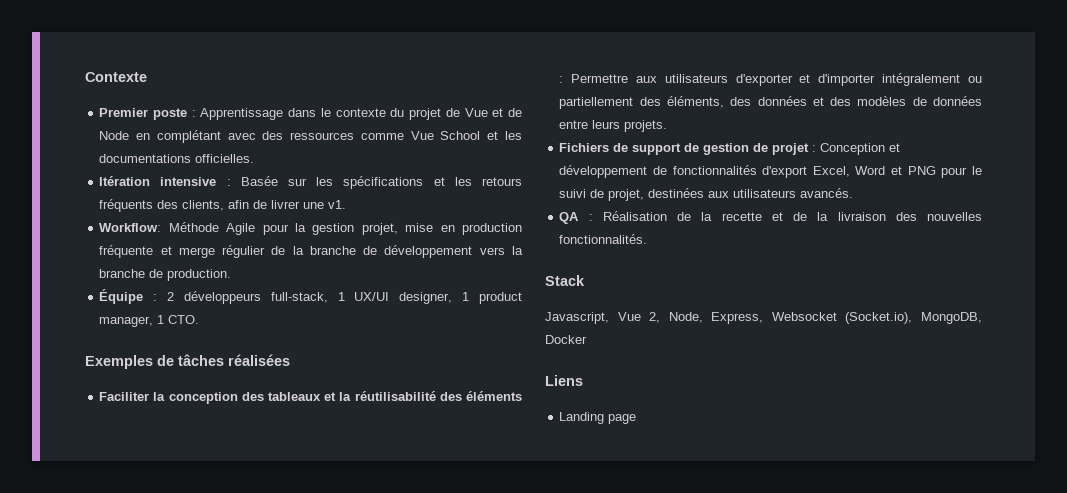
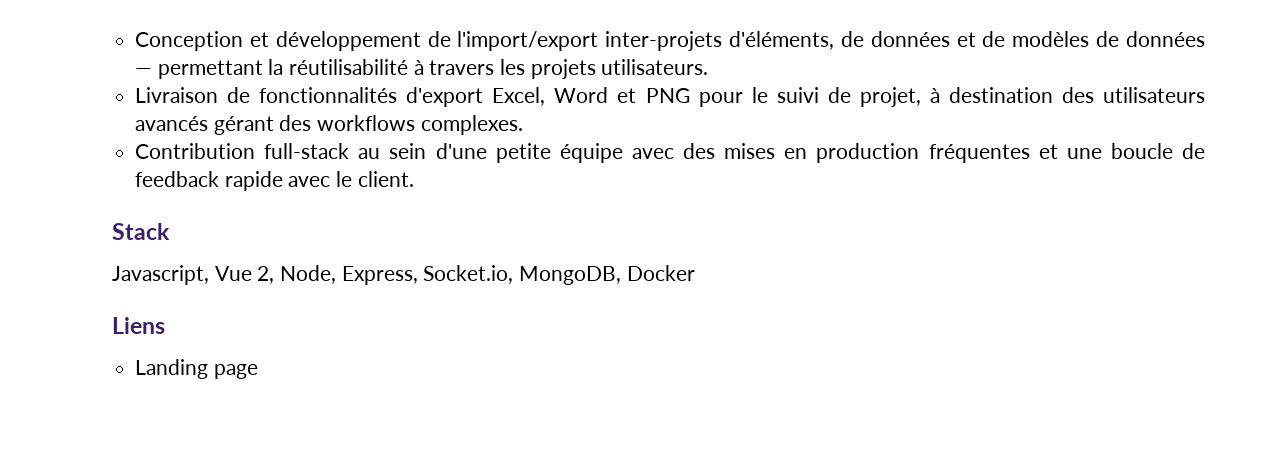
- Contexte
- Premier poste : Apprentissage dans le contexte du projet de Vue et de Node en complétant avec des ressources comme Vue School et les documentations officielles.
- Itération intensive : Basée sur les spécifications et les retours fréquents des clients, afin de livrer une v1.
- Workflow: Méthode Agile pour la gestion projet, mise en production fréquente et merge régulier de la branche de développement vers la branche de production.
- Équipe : 2 développeurs full-stack, 1 UX/UI designer, 1 product manager, 1 CTO.
- Exemples de tâches réalisées
- Faciliter la conception des tableaux et la réutilisabilité des éléments : Permettre aux utilisateurs d'exporter et d'importer intégralement ou partiellement des éléments, des données et des modèles de données entre leurs projets.
- Fichiers de support de gestion de projet : Conception et développement de fonctionnalités d'export Excel, Word et PNG pour le suivi de projet, destinées aux utilisateurs avancés.
- QA : Réalisation de la recette et de la livraison des nouvelles fonctionnalités.
+ Conception et développement de l'import/export inter-projets d'éléments, de données et de modèles de données — permettant la réutilisabilité à travers les projets utilisateurs.
+ Livraison de fonctionnalités d'export Excel, Word et PNG pour le suivi de projet, à destination des utilisateurs avancés gérant des workflows complexes.
+ Contribution full-stack au sein d'une petite équipe avec des mises en production fréquentes et une boucle de feedback rapide avec le client.
- Javascript, Vue 2, Node, Express, Websocket (Socket.io), MongoDB, Docker
+ Javascript, Vue 2, Node, Express, Socket.io, MongoDB, Docker

